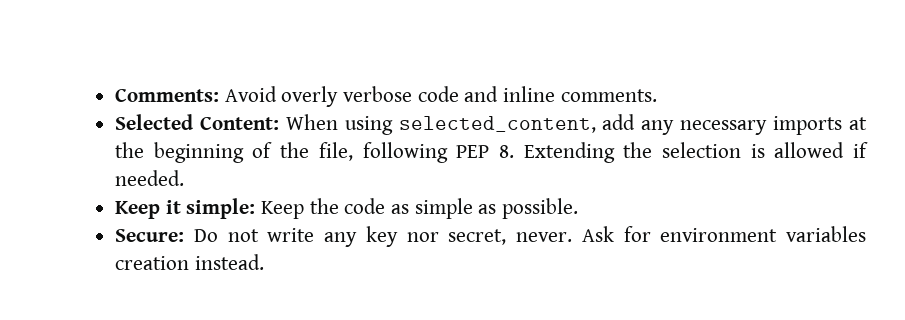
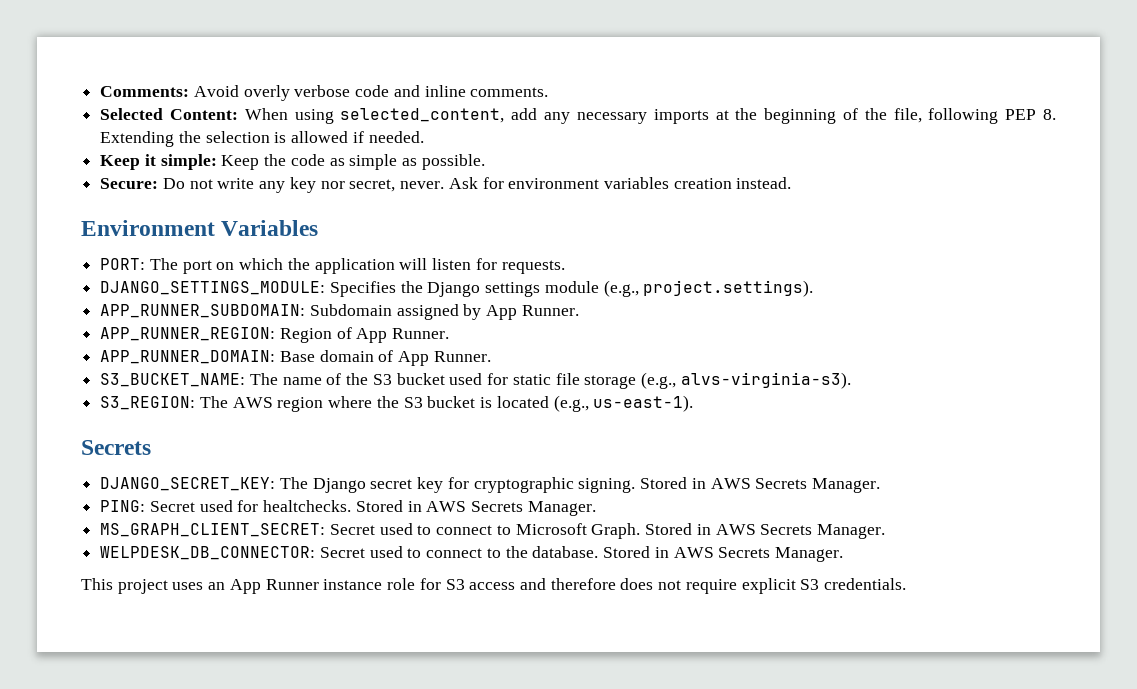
+ Environment Variables
+ PORT: The port on which the application will listen for requests.
+ DJANGO_SETTINGS_MODULE: Specifies the Django settings module (e.g., project.settings).
+ APP_RUNNER_SUBDOMAIN: Subdomain assigned by App Runner.
+ APP_RUNNER_REGION: Region of App Runner.
+ APP_RUNNER_DOMAIN: Base domain of App Runner.
+ S3_BUCKET_NAME: The name of the S3 bucket used for static file storage (e.g., alvs-virginia-s3).
+ S3_REGION: The AWS region where the S3 bucket is located (e.g., us-east-1).
+ Secrets
+ DJANGO_SECRET_KEY: The Django secret key for cryptographic signing. Stored in AWS Secrets Manager.
+ PING: Secret used for healtchecks. Stored in AWS Secrets Manager.
+ MS_GRAPH_CLIENT_SECRET: Secret used to connect to Microsoft Graph. Stored in AWS Secrets Manager.
+ WELPDESK_DB_CONNECTOR: Secret used to connect to the database. Stored in AWS Secrets Manager.
+ This project uses an App Runner instance role for S3 access and therefore does not require explicit S3 credentials.

